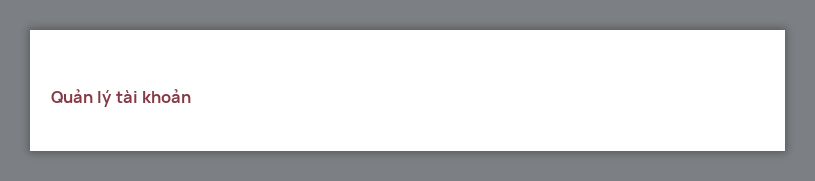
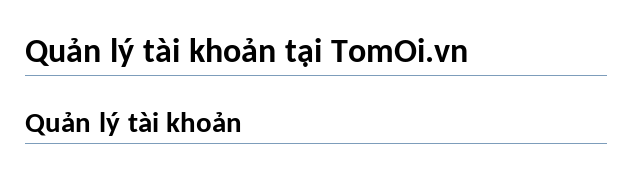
+ Quản lý tài khoản tại TomOi.vn

